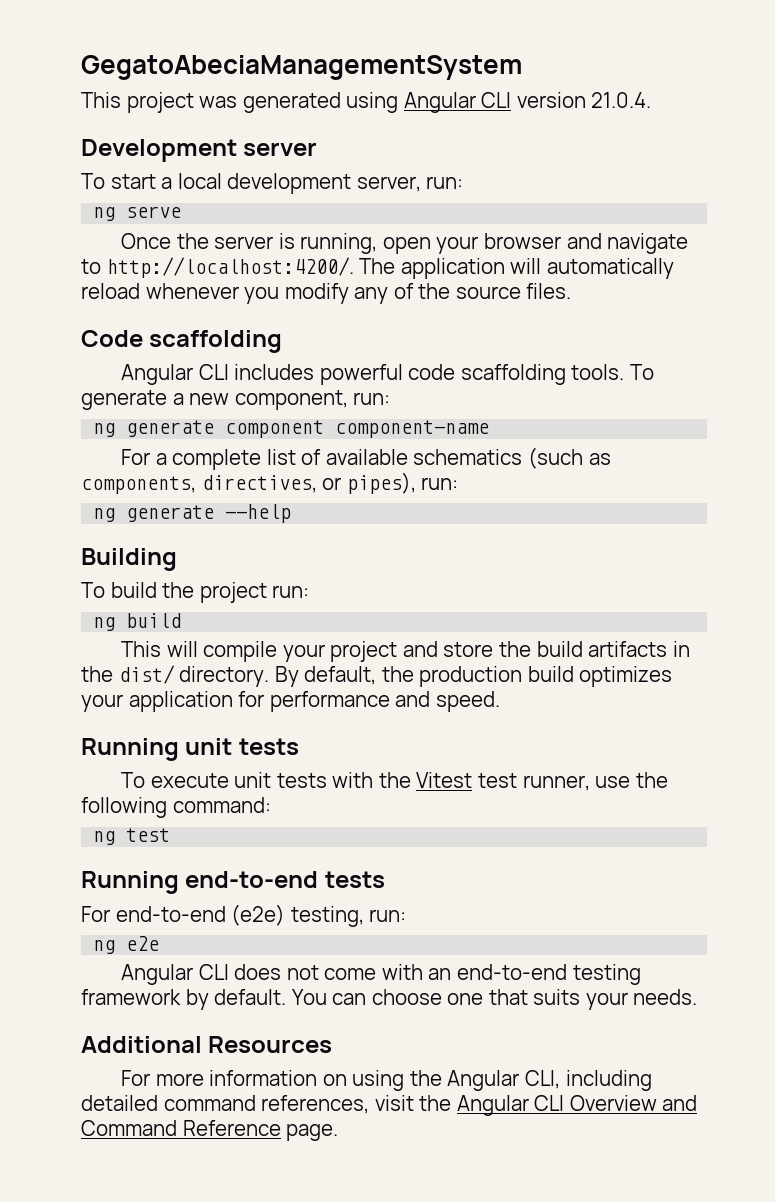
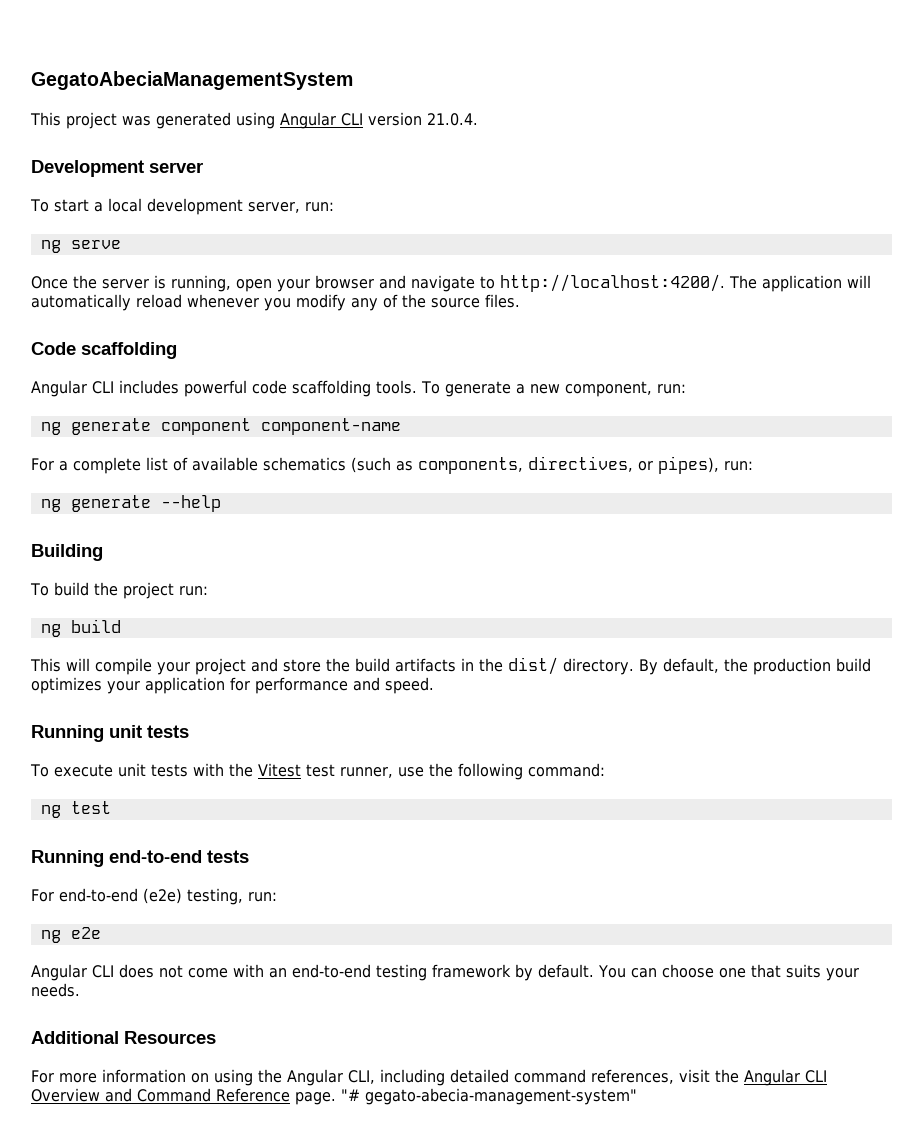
+ "# gegato-abecia-management-system"

